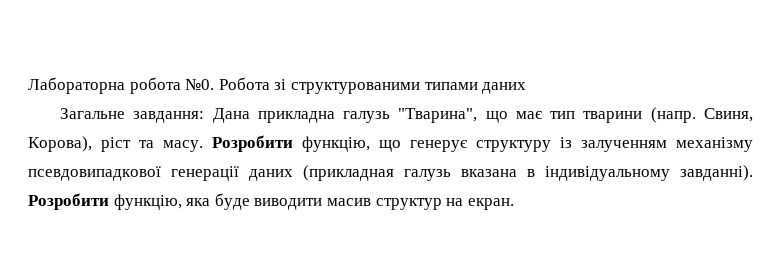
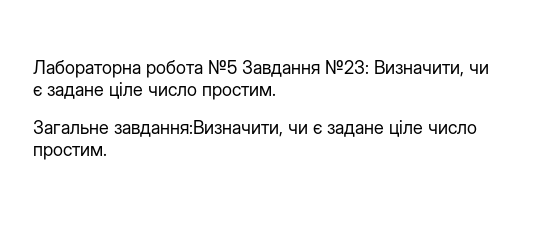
- Лабораторна робота №0. Робота зі структурованими типами даних
- Загальне завдання: Дана прикладна галузь "Тварина", що має тип тварини (напр. Свиня, Корова), ріст та масу. Розробити функцію, що генерує структуру із залученням механізму псевдовипадкової генерації даних (прикладная галузь вказана в індивідуальному завданні). Розробити функцію, яка буде виводити масив структур на екран.
+ Лабораторна робота №5 Завдання №23: Визначити, чи є задане ціле число простим.
+ Загальне завдання:Визначити, чи є задане ціле число простим.

